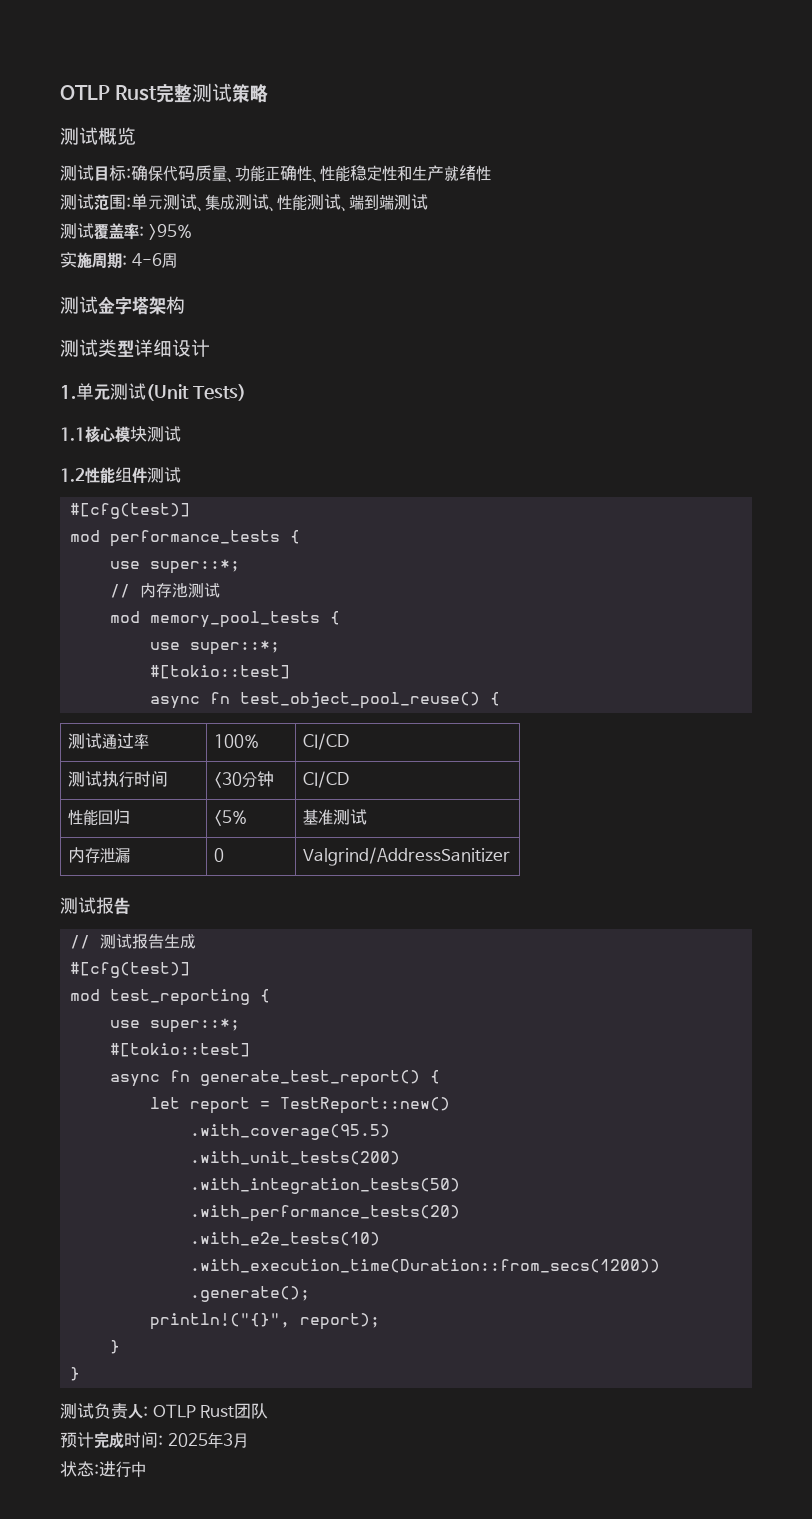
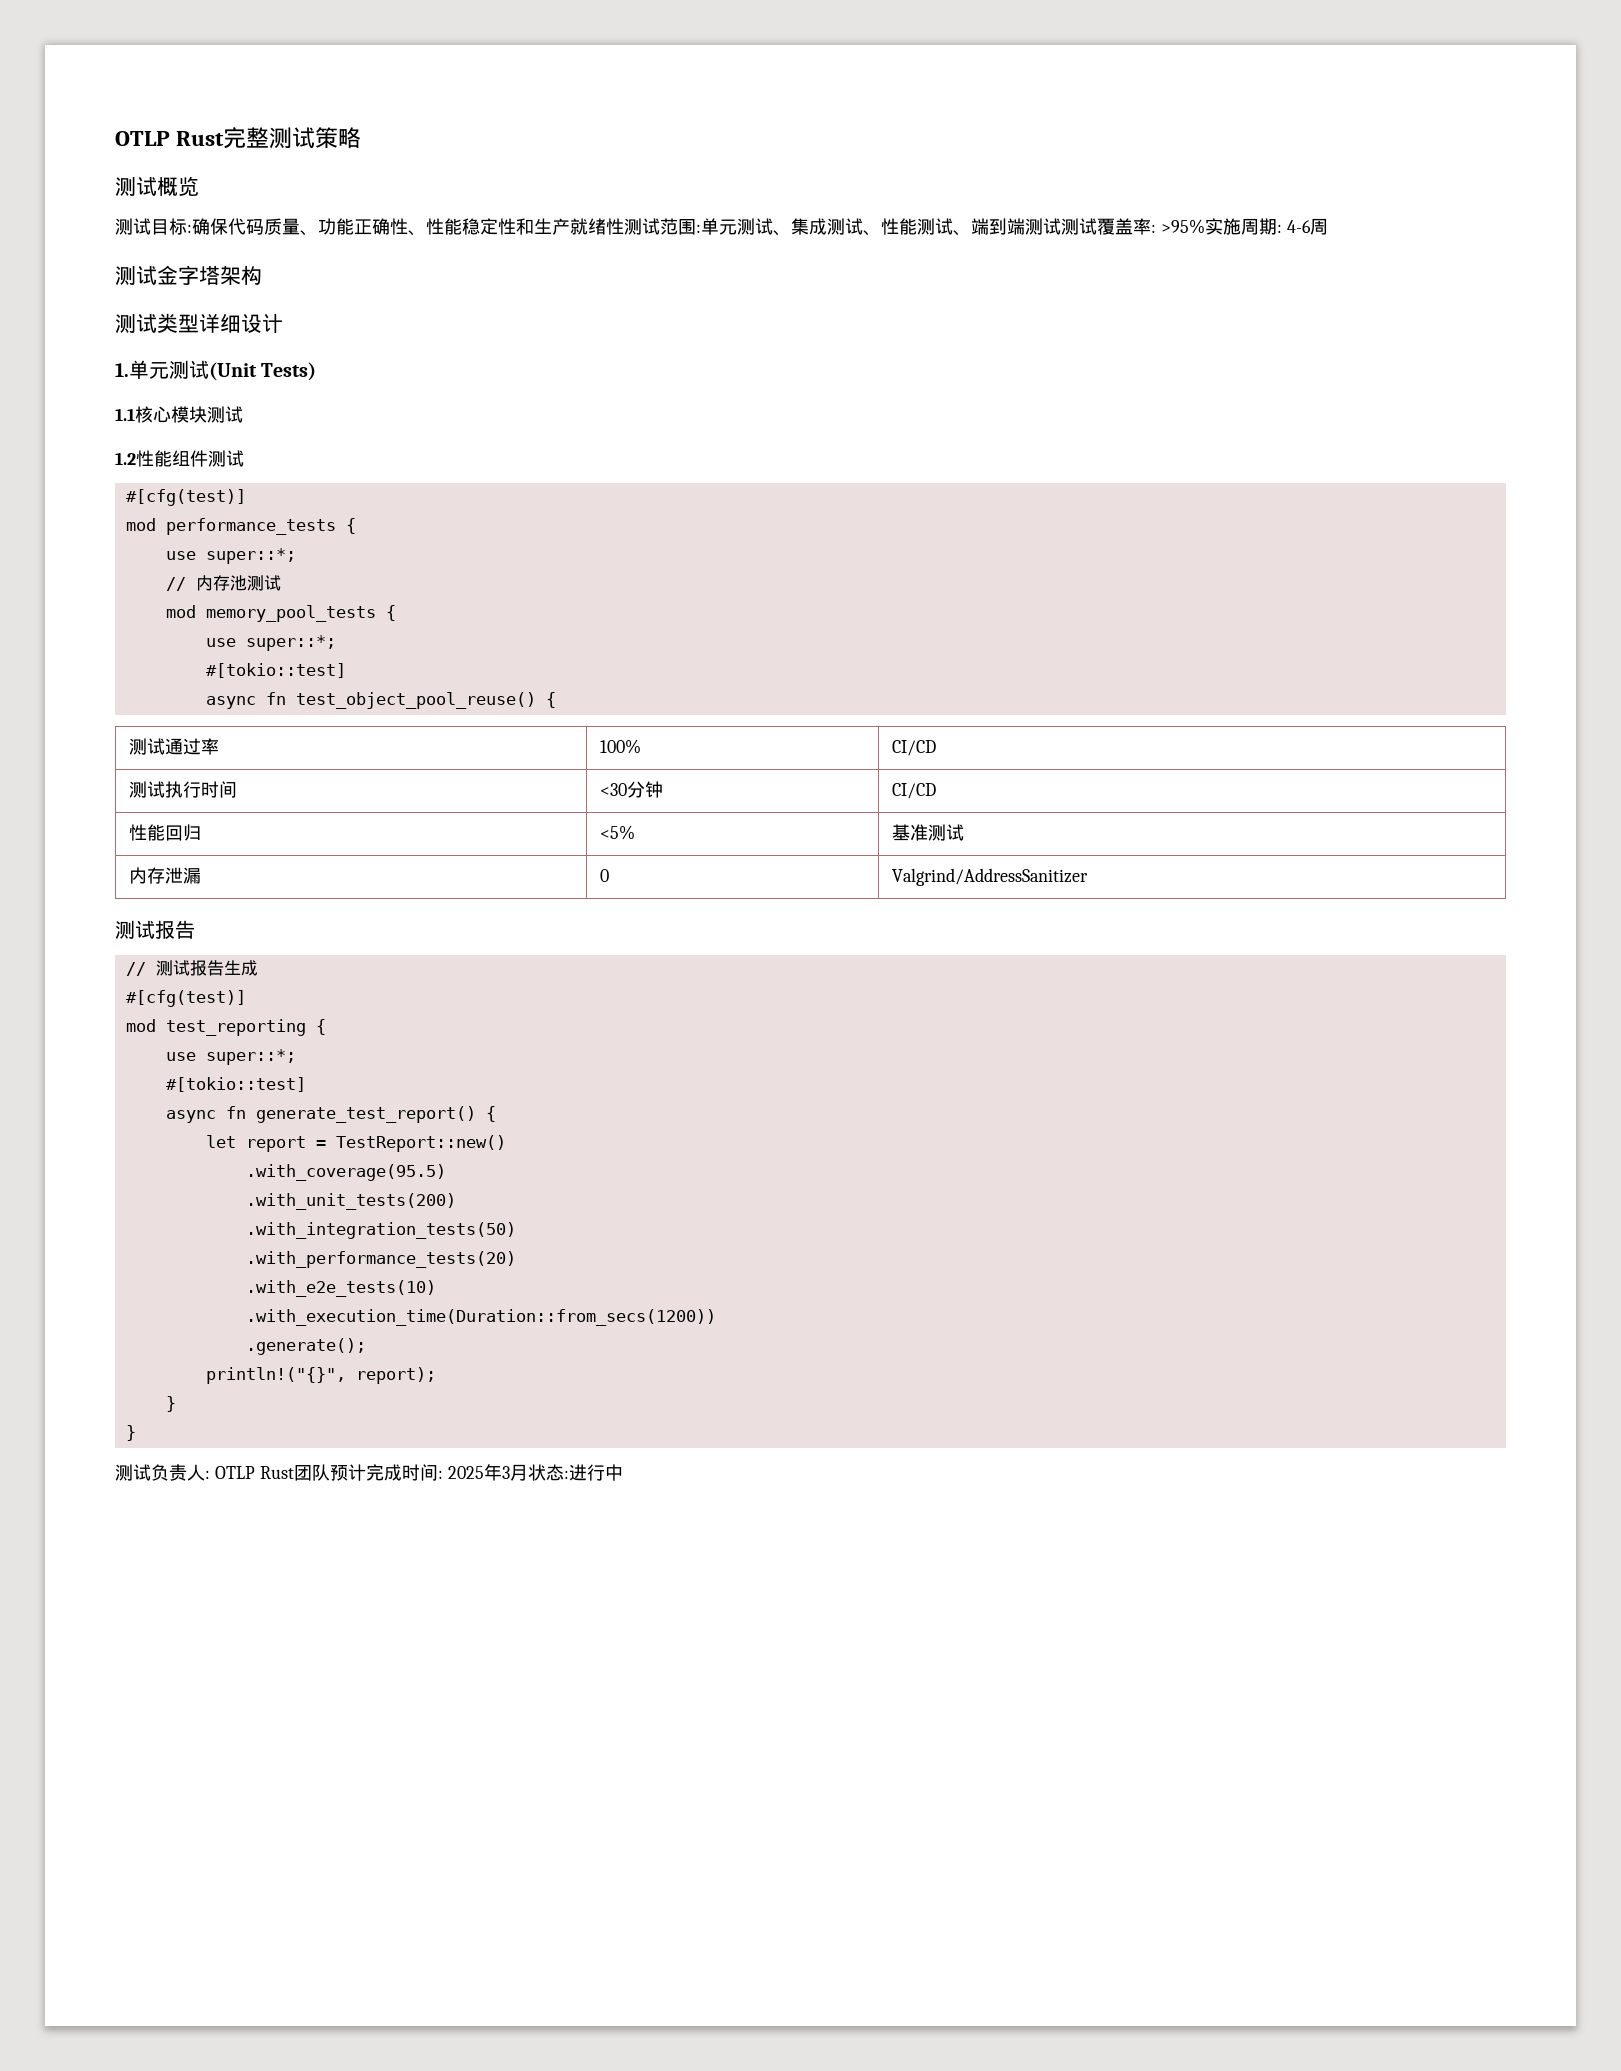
- 测试目标:确保代码质量、功能正确性、性能稳定性和生产就绪性
- 测试范围:单元测试、集成测试、性能测试、端到端测试
- 测试覆盖率: >95%
- 实施周期: 4-6周
+ 测试目标:确保代码质量、功能正确性、性能稳定性和生产就绪性测试范围:单元测试、集成测试、性能测试、端到端测试测试覆盖率: >95%实施周期: 4-6周
- 测试负责人: OTLP Rust团队
- 预计完成时间: 2025年3月
- 状态:进行中
+ 测试负责人: OTLP Rust团队预计完成时间: 2025年3月状态:进行中

